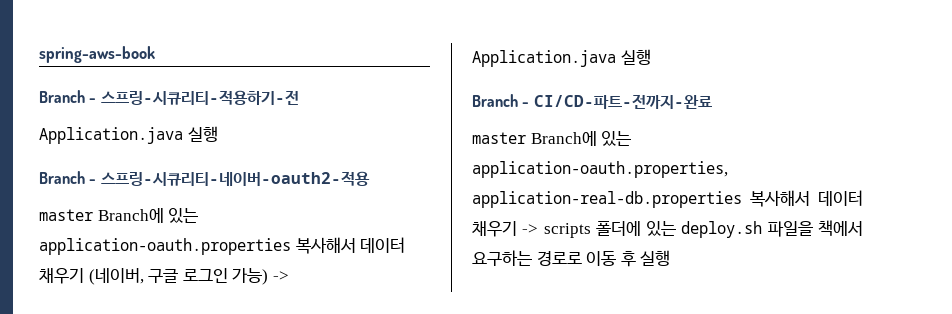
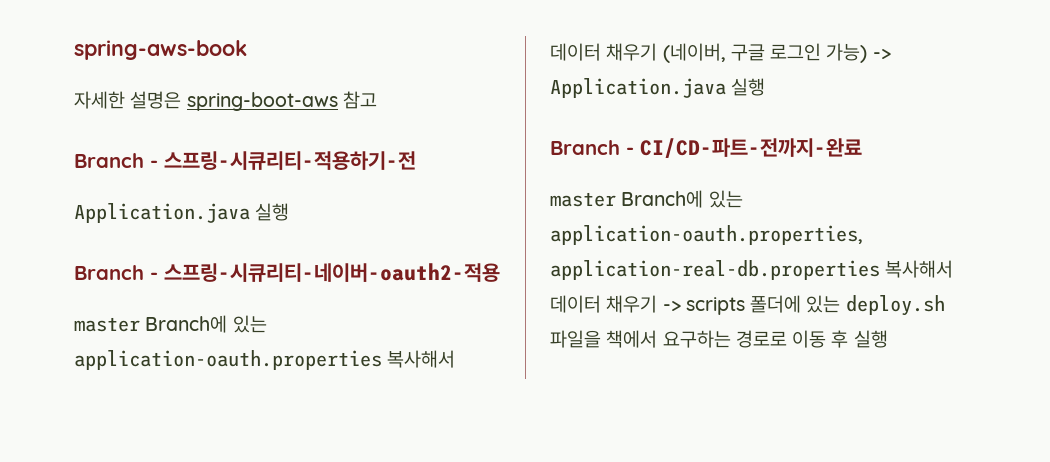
+ 자세한 설명은 spring-boot-aws 참고

